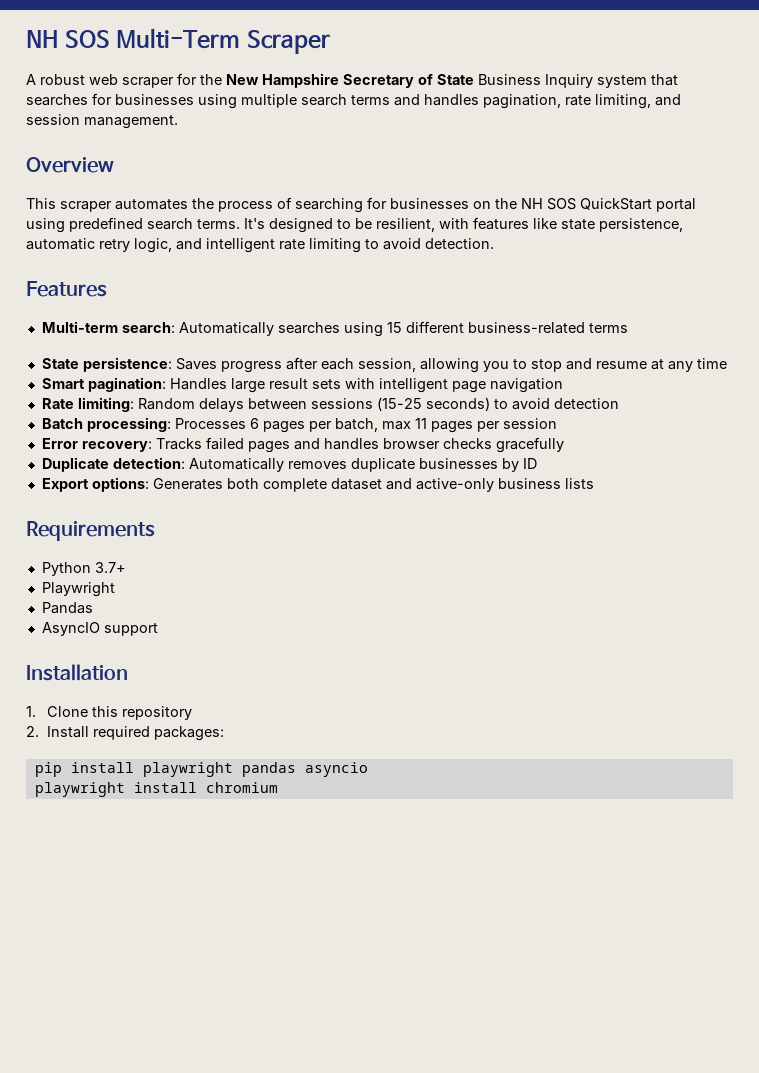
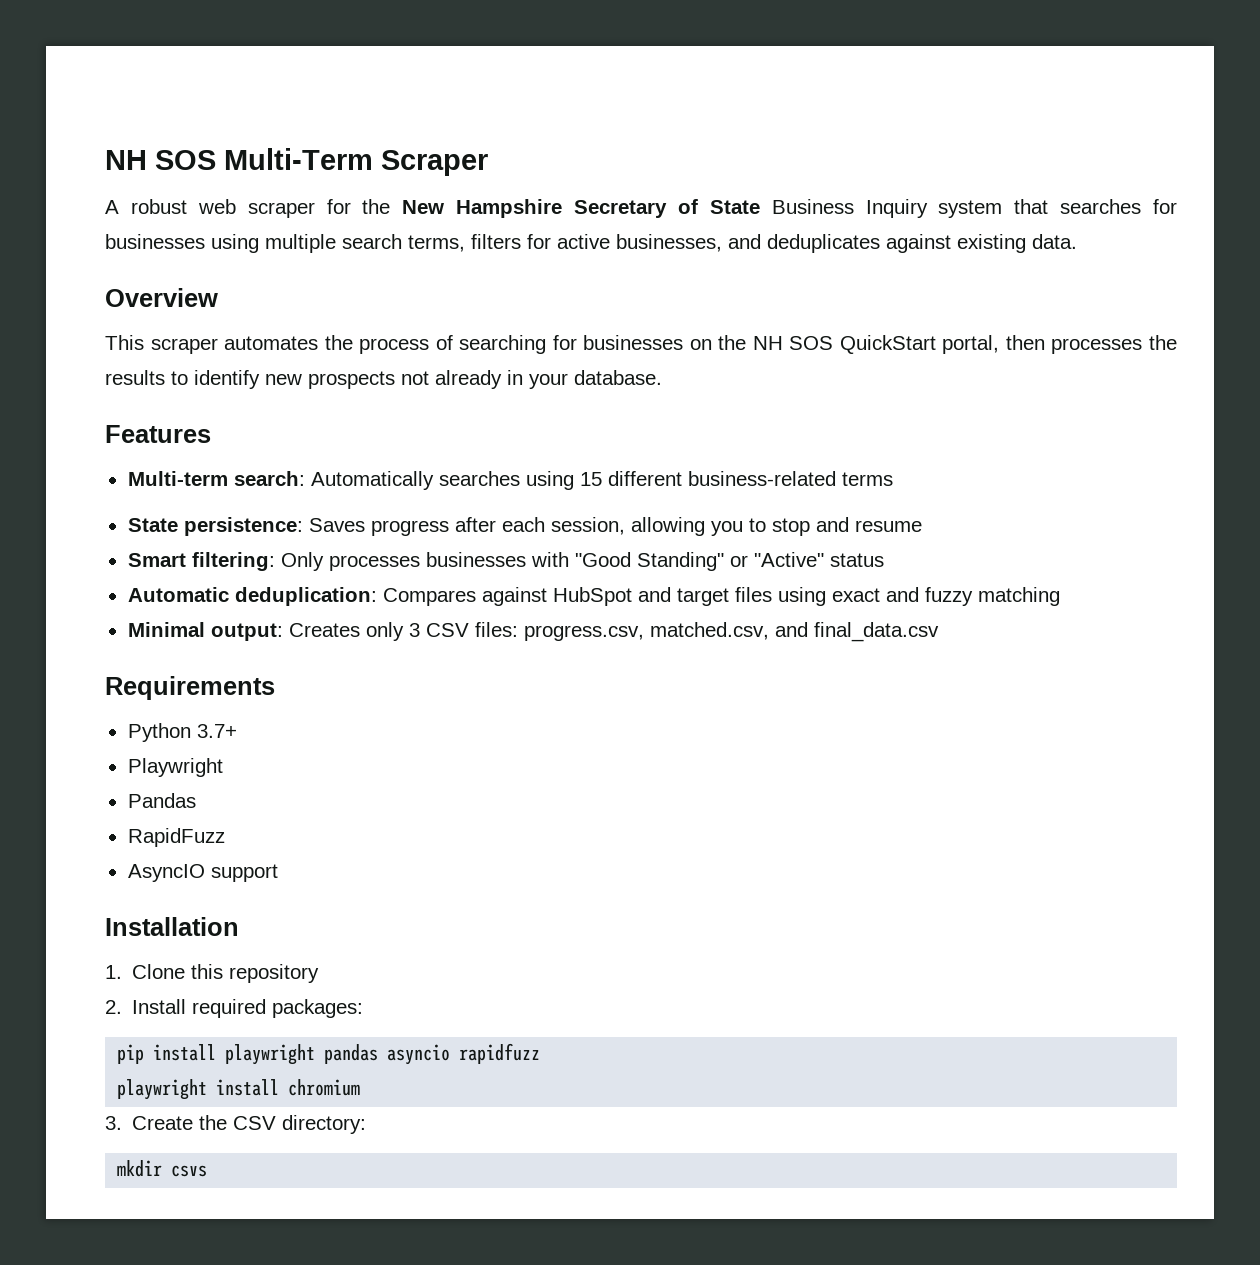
- A robust web scraper for the New Hampshire Secretary of State Business Inquiry system that searches for businesses using multiple search terms and handles pagination, rate limiting, and session management.
+ A robust web scraper for the New Hampshire Secretary of State Business Inquiry system that searches for businesses using multiple search terms, filters for active businesses, and deduplicates against existing data.
- This scraper automates the process of searching for businesses on the NH SOS QuickStart portal using predefined search terms. It's designed to be resilient, with features like state persistence, automatic retry logic, and intelligent rate limiting to avoid detection.
+ This scraper automates the process of searching for businesses on the NH SOS QuickStart portal, then processes the results to identify new prospects not already in your database.
- State persistence: Saves progress after each session, allowing you to stop and resume at any time
- Smart pagination: Handles large result sets with intelligent page navigation
- Rate limiting: Random delays between sessions (15-25 seconds) to avoid detection
- Batch processing: Processes 6 pages per batch, max 11 pages per session
- Error recovery: Tracks failed pages and handles browser checks gracefully
- Duplicate detection: Automatically removes duplicate businesses by ID
- Export options: Generates both complete dataset and active-only business lists
+ State persistence: Saves progress after each session, allowing you to stop and resume
+ Smart filtering: Only processes businesses with "Good Standing" or "Active" status
+ Automatic deduplication: Compares against HubSpot and target files using exact and fuzzy matching
+ Minimal output: Creates only 3 CSV files: progress.csv, matched.csv, and final_data.csv
+ RapidFuzz
- pip install playwright pandas asyncio
+ pip install playwright pandas asyncio rapidfuzz
+ 3. Create the CSV directory:
+ mkdir csvs

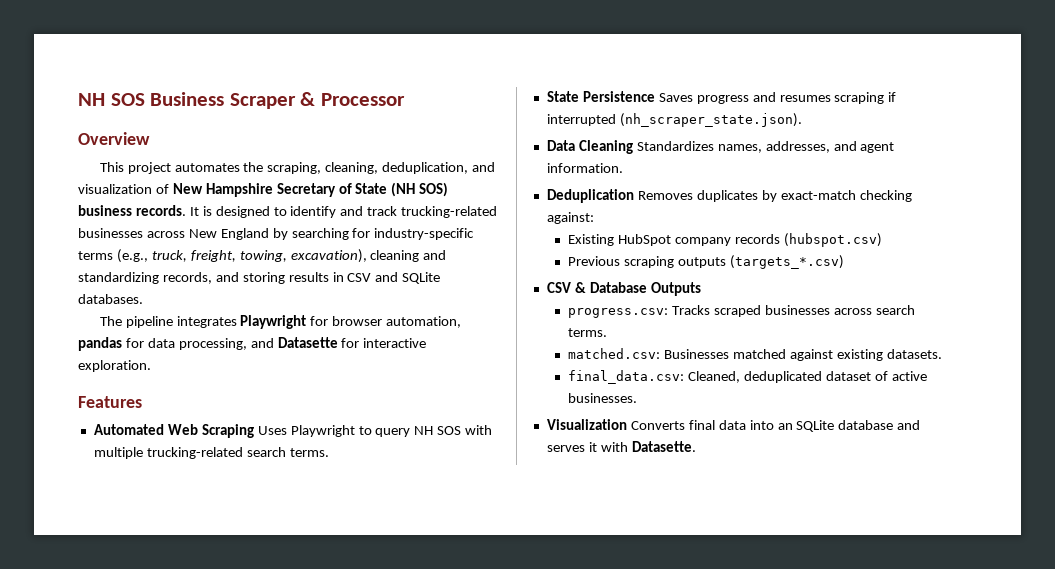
- NH SOS Multi-Term Scraper
- A robust web scraper for the New Hampshire Secretary of State Business Inquiry system that searches for businesses using multiple search terms, filters for active businesses, and deduplicates against existing data.
+ NH SOS Business Scraper & Processor
  Overview
- This scraper automates the process of searching for businesses on the NH SOS QuickStart portal, then processes the results to identify new prospects not already in your database.
+ This project automates the scraping, cleaning, deduplication, and visualization of New Hampshire Secretary of State (NH SOS) business records. It is designed to identify and track trucking-related businesses across New England by searching for industry-specific terms (e.g., truck, freight, towing, excavation), cleaning and standardizing records, and storing results in CSV and SQLite databases.
+ The pipeline integrates Playwright for browser automation, pandas for data processing, and Datasette for interactive exploration.
  Features
- Multi-term search: Automatically searches using 15 different business-related terms
- State persistence: Saves progress after each session, allowing you to stop and resume
- Smart filtering: Only processes businesses with "Good Standing" or "Active" status
- Automatic deduplication: Compares against HubSpot and target files using exact and fuzzy matching
- Minimal output: Creates only 3 CSV files: progress.csv, matched.csv, and final_data.csv
- Requirements
- Python 3.7+
- Playwright
- Pandas
- RapidFuzz
- AsyncIO support
- Installation
- 1. Clone this repository
- 2. Install required packages:
- pip install playwright pandas asyncio rapidfuzz
- playwright install chromium
- 3. Create the CSV directory:
- mkdir csvs
+ Automated Web Scraping Uses Playwright to query NH SOS with multiple trucking-related search terms.
+ State Persistence Saves progress and resumes scraping if interrupted (nh_scraper_state.json).
+ Data Cleaning Standardizes names, addresses, and agent information.
+ Deduplication Removes duplicates by exact-match checking against:
+ Existing HubSpot company records (hubspot.csv)
+ Previous scraping outputs (targets_*.csv)
+ CSV & Database Outputs
+ progress.csv: Tracks scraped businesses across search terms.
+ matched.csv: Businesses matched against existing datasets.
+ final_data.csv: Cleaned, deduplicated dataset of active businesses.
+ Visualization Converts final data into an SQLite database and serves it with Datasette.

